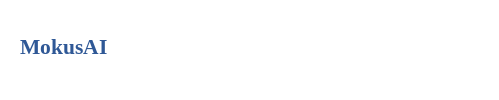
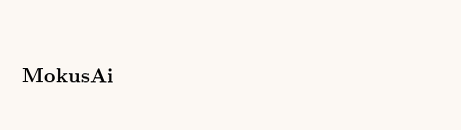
- MokusAI
+ MokusAi

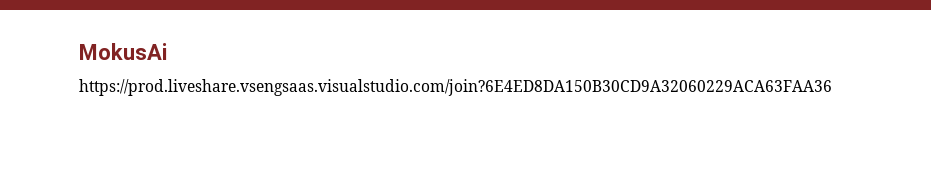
+ https://prod.liveshare.vsengsaas.visualstudio.com/join?6E4ED8DA150B30CD9A32060229ACA63FAA36

